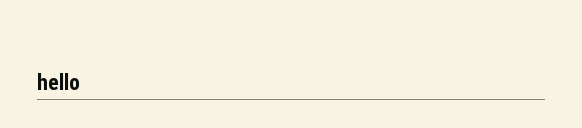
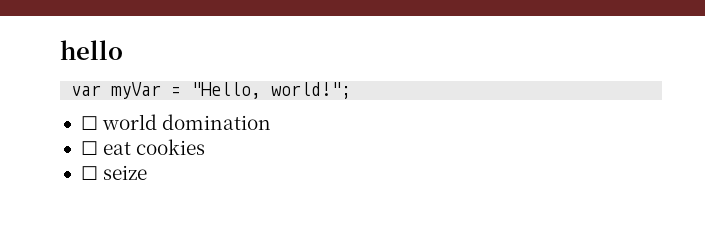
+ var myVar = "Hello, world!";
+ ☐ world domination
+ ☐ eat cookies
+ ☐ seize

